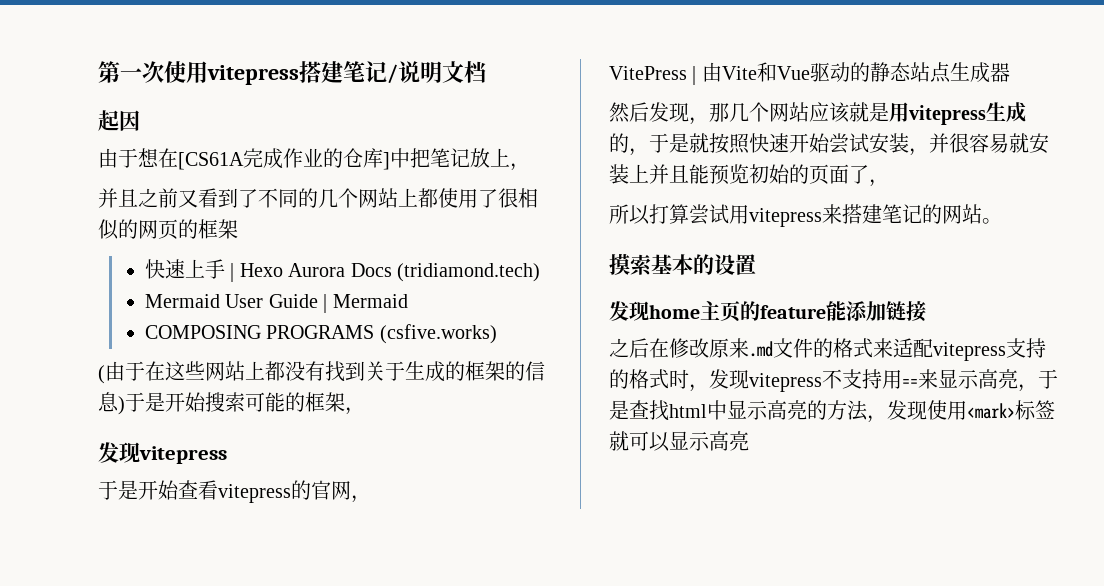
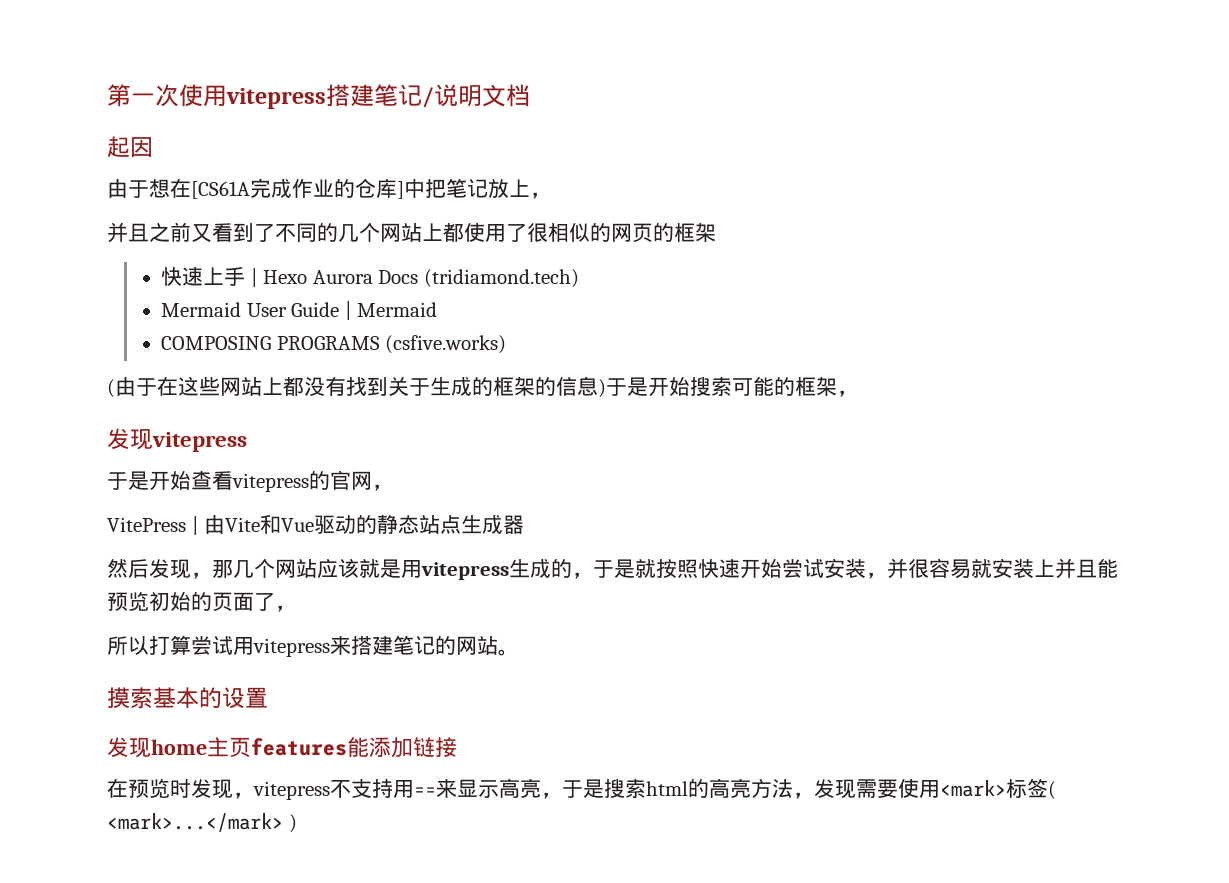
- 发现home主页的feature能添加链接
+ 发现home主页features能添加链接
- 之后在修改原来.md文件的格式来适配vitepress支持的格式时，发现vitepress不支持用==来显示高亮，于是查找html中显示高亮的方法，发现使用<mark>标签就可以显示高亮
+ 在预览时发现，vitepress不支持用==来显示高亮，于是搜索html的高亮方法，发现需要使用<mark>标签( <mark>...</mark> )

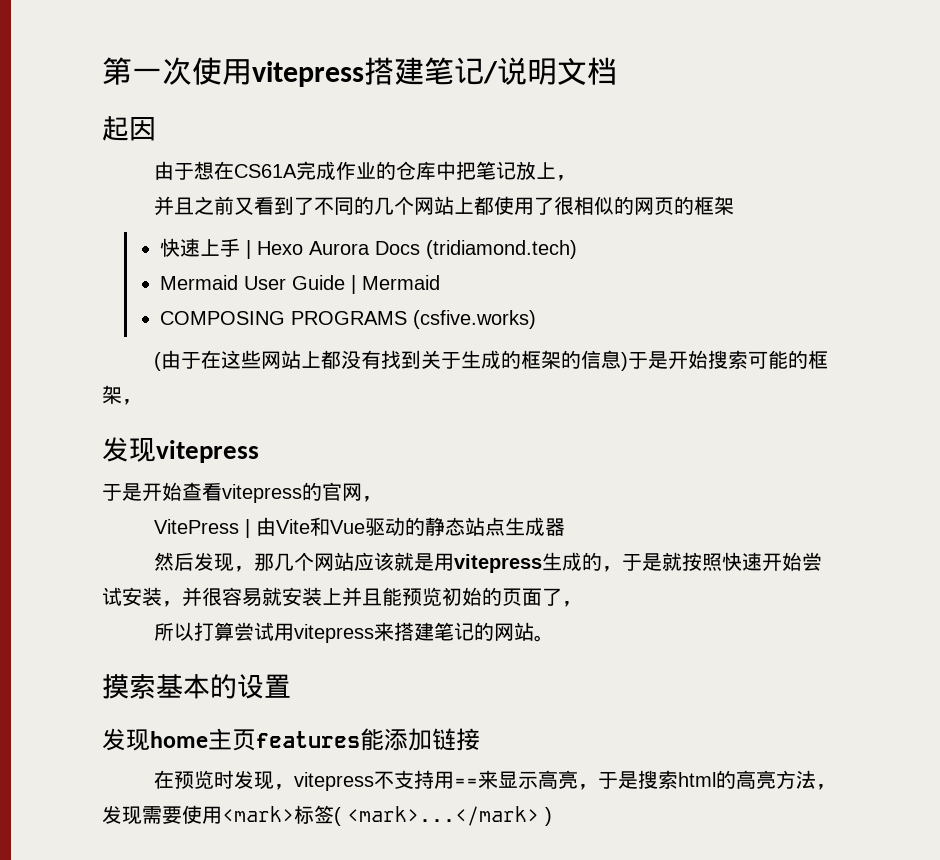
- 由于想在[CS61A完成作业的仓库]中把笔记放上，
+ 由于想在CS61A完成作业的仓库中把笔记放上，

